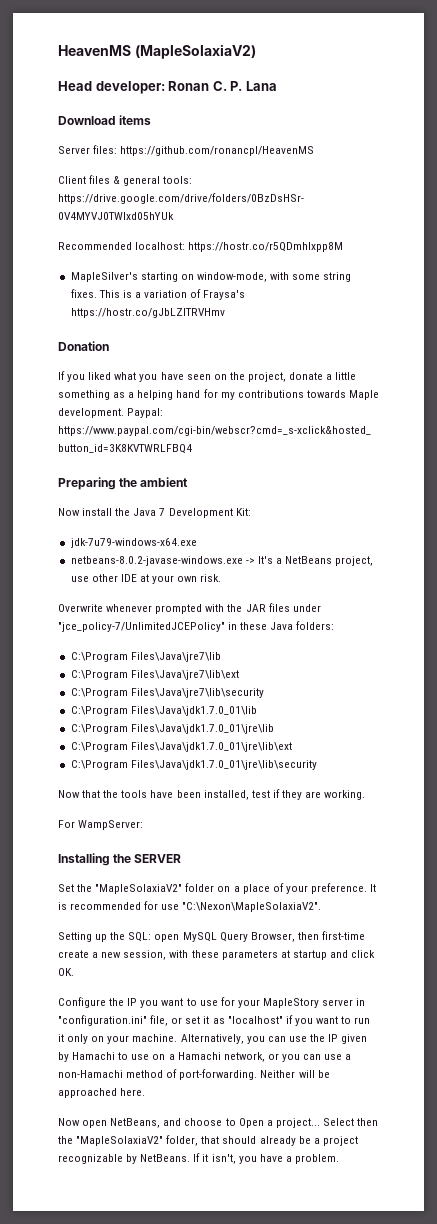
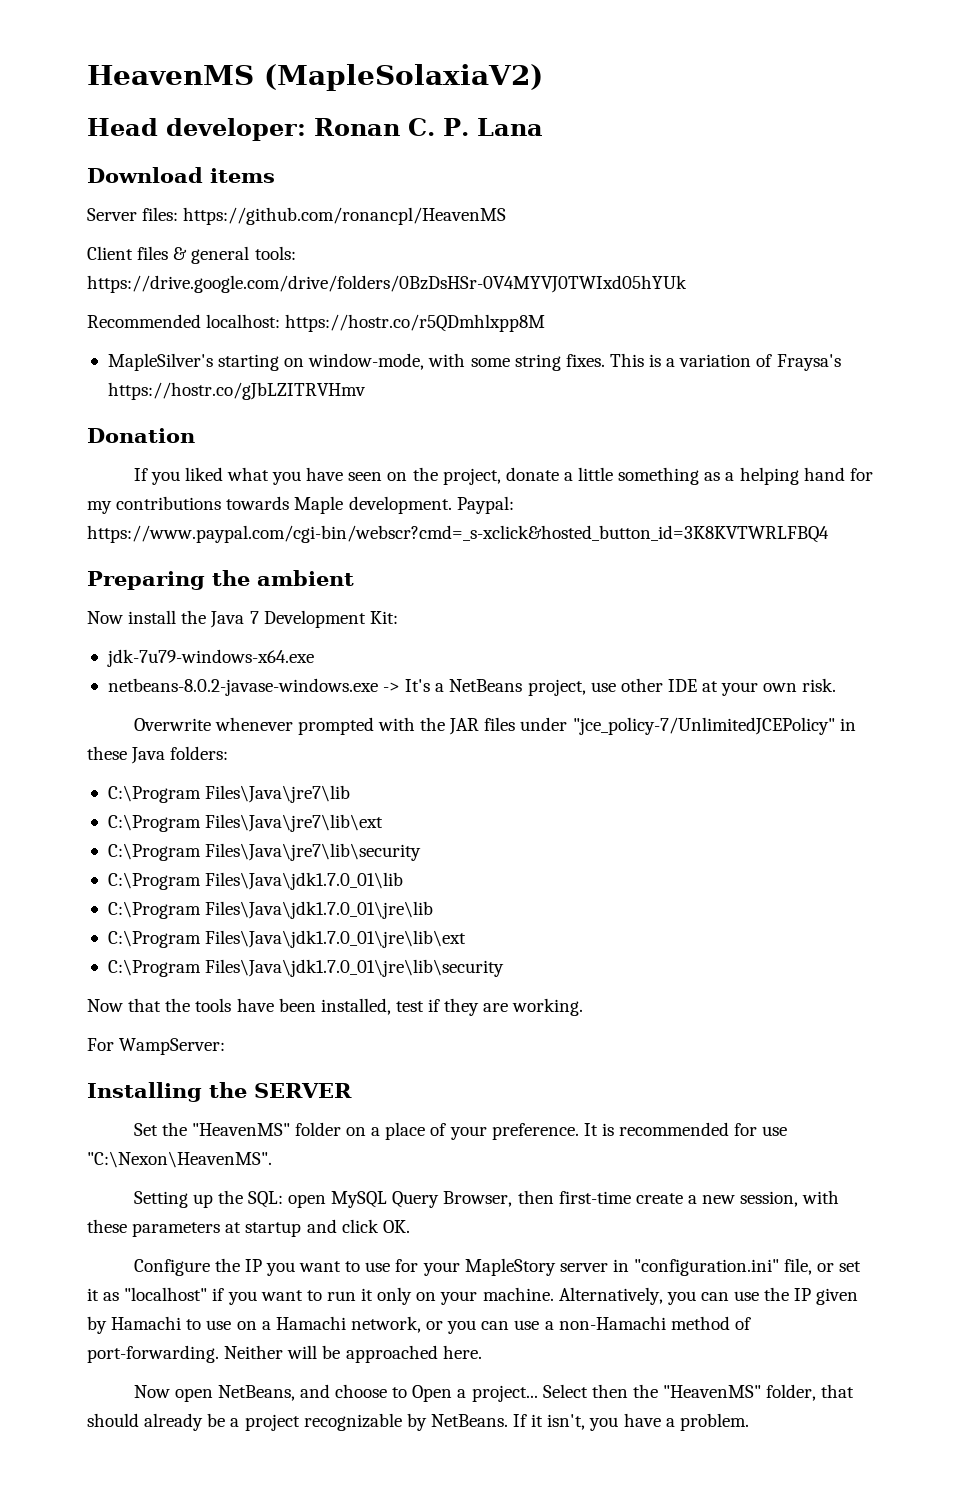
- Set the "MapleSolaxiaV2" folder on a place of your preference.
+ Set the "HeavenMS" folder on a place of your preference.
- It is recommended for use "C:\Nexon\MapleSolaxiaV2".
+ It is recommended for use "C:\Nexon\HeavenMS".
- Select then the "MapleSolaxiaV2" folder, that should already be a project recognizable by NetBeans.
+ Select then the "HeavenMS" folder, that should already be a project recognizable by NetBeans.

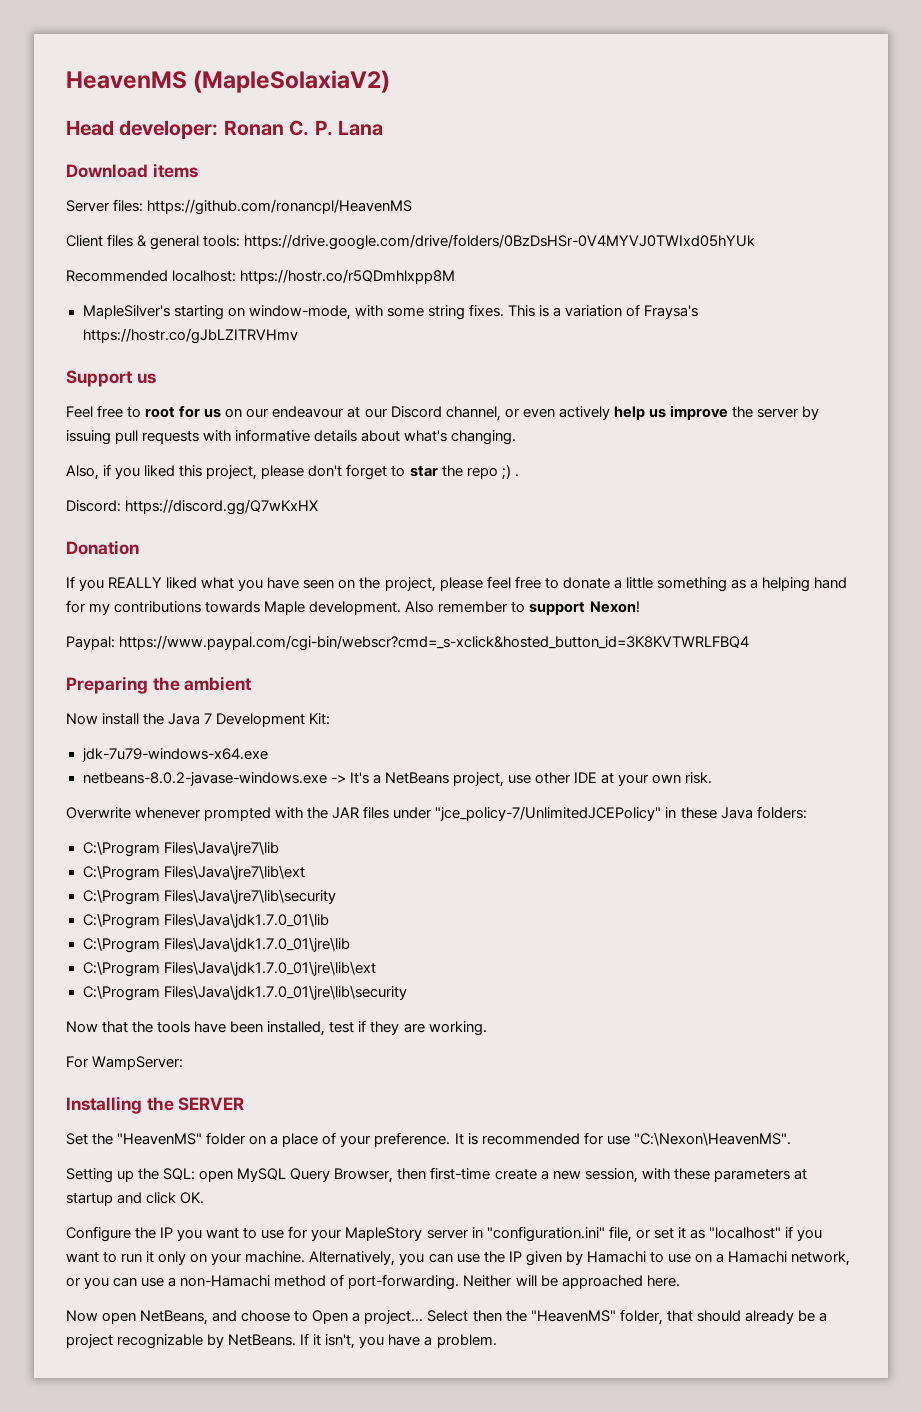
+ Support us
+ Feel free to root for us on our endeavour at our Discord channel, or even actively help us improve the server by issuing pull requests with informative details about what's changing.
+ Also, if you liked this project, please don't forget to star the repo ;) .
+ Discord: https://discord.gg/Q7wKxHX
- If you liked what you have seen on the project, donate a little something as a helping hand for my contributions towards Maple development. Paypal: https://www.paypal.com/cgi-bin/webscr?cmd=_s-xclick&hosted_button_id=3K8KVTWRLFBQ4
+ If you REALLY liked what you have seen on the project, please feel free to donate a little something as a helping hand for my contributions towards Maple development. Also remember to support Nexon!
+ Paypal: https://www.paypal.com/cgi-bin/webscr?cmd=_s-xclick&hosted_button_id=3K8KVTWRLFBQ4

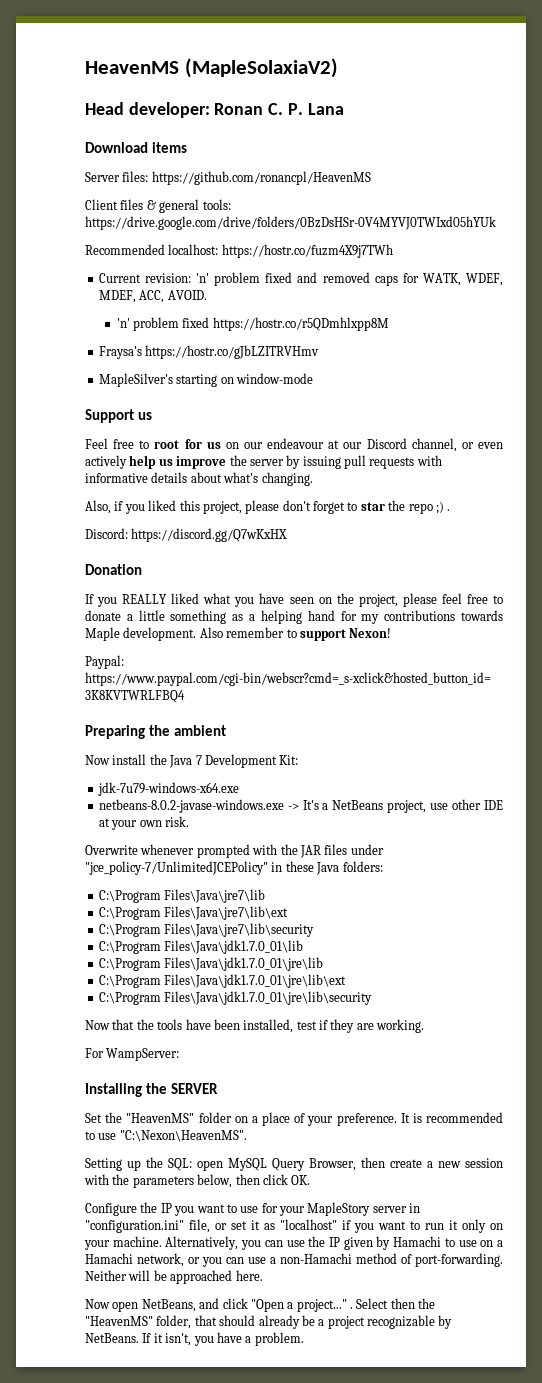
- Recommended localhost: https://hostr.co/r5QDmhlxpp8M
+ Recommended localhost: https://hostr.co/fuzm4X9j7TWh
+ Current revision: 'n' problem fixed and removed caps for WATK, WDEF, MDEF, ACC, AVOID.
+ 'n' problem fixed https://hostr.co/r5QDmhlxpp8M
+ Fraysa's https://hostr.co/gJbLZITRVHmv
- MapleSilver's starting on window-mode, with some string fixes. This is a variation of Fraysa's https://hostr.co/gJbLZITRVHmv
+ MapleSilver's starting on window-mode
- It is recommended for use "C:\Nexon\HeavenMS".
+ It is recommended to use "C:\Nexon\HeavenMS".
- Setting up the SQL: open MySQL Query Browser, then first-time create a new session, with these parameters at startup and click OK.
+ Setting up the SQL: open MySQL Query Browser, then create a new session with the parameters below, then click OK.
- Now open NetBeans, and choose to Open a project...
+ Now open NetBeans, and click "Open a project..." .

